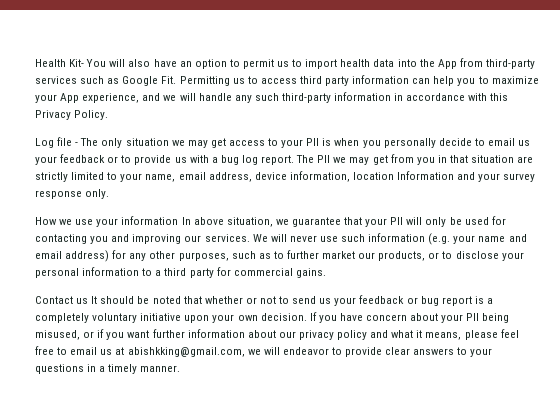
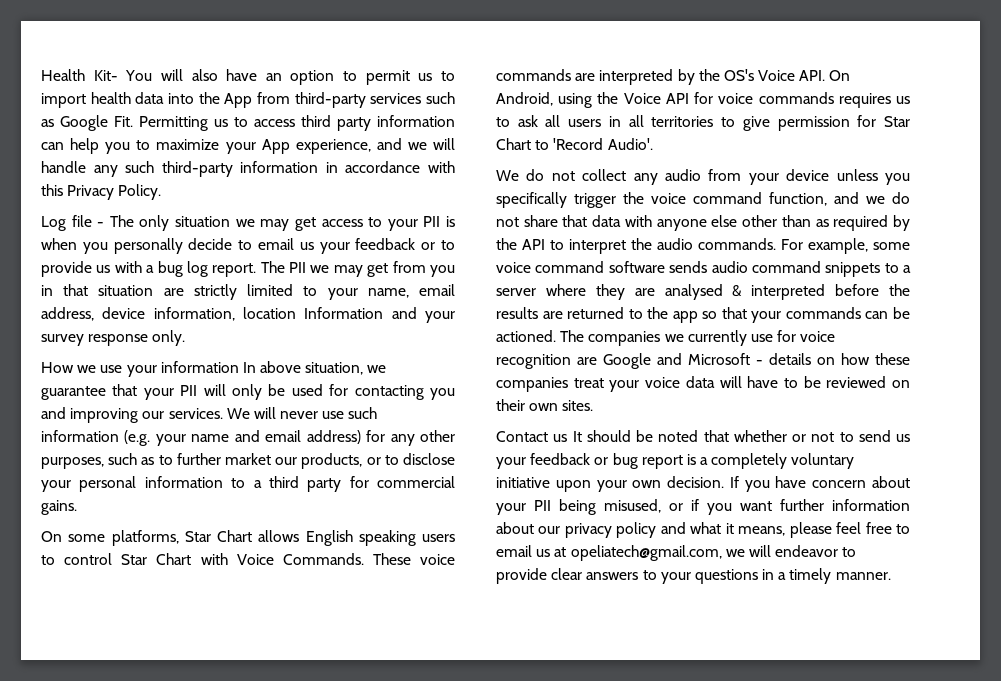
+ On some platforms, Star Chart allows English speaking users to control Star Chart with Voice Commands. These voice commands are interpreted by the OS's Voice API. On Android, using the Voice API for voice commands requires us to ask all users in all territories to give permission for Star Chart to 'Record Audio'.
+ We do not collect any audio from your device unless you specifically trigger the voice command function, and we do not share that data with anyone else other than as required by the API to interpret the audio commands. For example, some voice command software sends audio command snippets to a server where they are analysed & interpreted before the results are returned to the app so that your commands can be actioned. The companies we currently use for voice recognition are Google and Microsoft - details on how these companies treat your voice data will have to be reviewed on their own sites.
- If you have concern about your PII being misused, or if you want further information about our privacy policy and what it means, please feel free to email us at abishkking@gmail.com, we will endeavor to provide clear answers to your questions in a timely manner.
+ If you have concern about your PII being misused, or if you want further information about our privacy policy and what it means, please feel free to email us at opeliatech@gmail.com, we will endeavor to provide clear answers to your questions in a timely manner.

